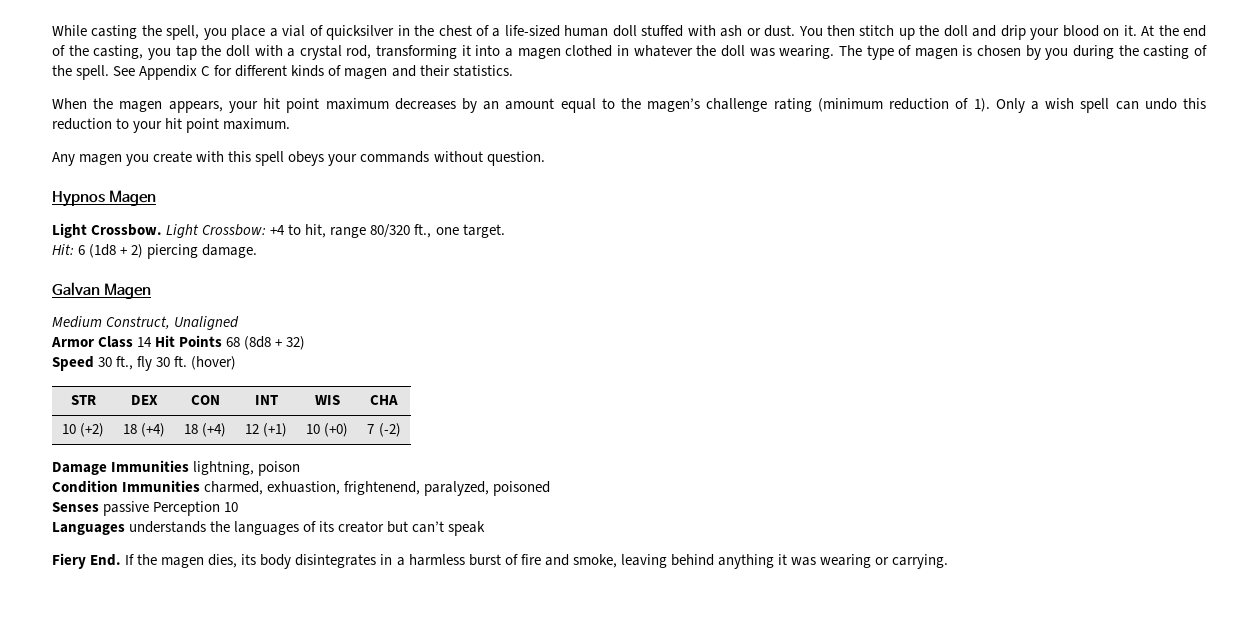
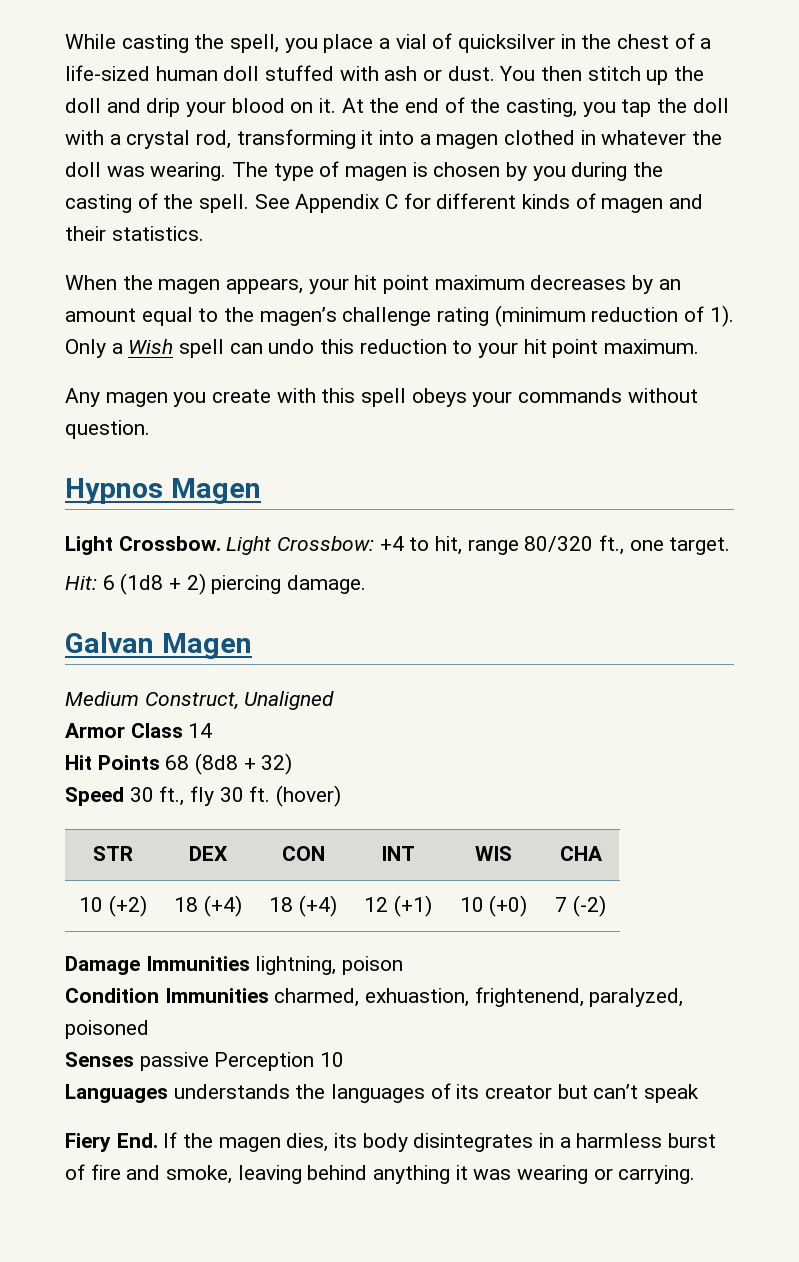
- Only a wish spell can undo this reduction to your hit point maximum.
+ Only a Wish spell can undo this reduction to your hit point maximum.
- Armor Class 14 Hit Points 68 (8d8 + 32)
+ Armor Class 14
+ Hit Points 68 (8d8 + 32)

